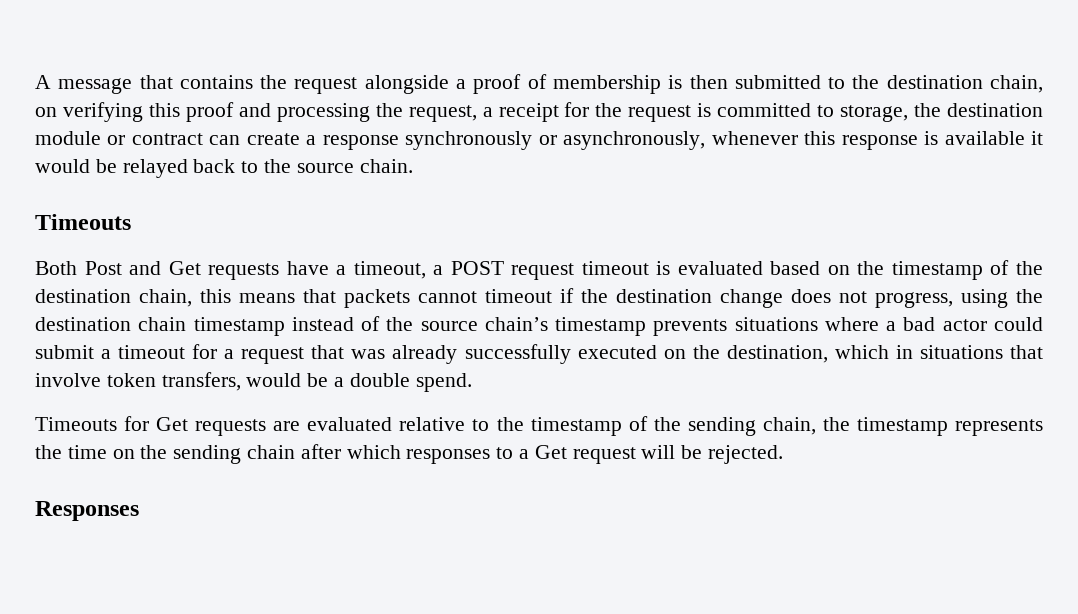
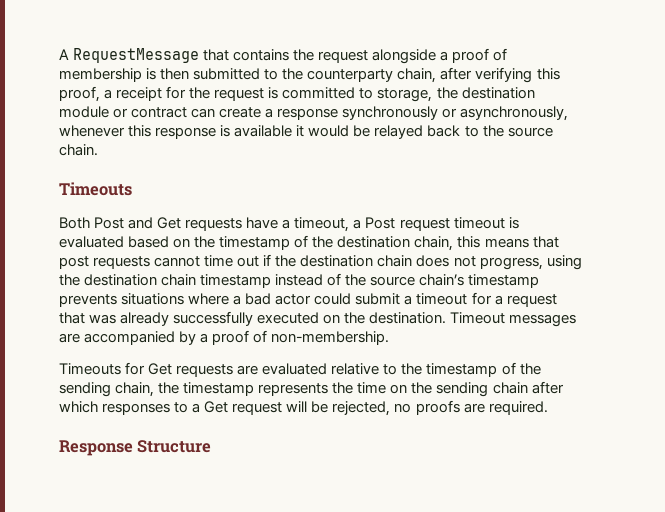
- A message that contains the request alongside a proof of membership is then submitted to the destination chain, on verifying this proof and processing the request, a receipt for the request is committed to storage, the destination module or contract can create a response synchronously or asynchronously, whenever this response is available it would be relayed back to the source chain.
+ A RequestMessage that contains the request alongside a proof of membership is then submitted to the counterparty chain, after verifying this proof, a receipt for the request is committed to storage, the destination module or contract can create a response synchronously or asynchronously, whenever this response is available it would be relayed back to the source chain.
- Both Post and Get requests have a timeout, a POST request timeout is evaluated based on the timestamp of the destination chain, this means that packets cannot timeout if the destination change does not progress, using the destination chain timestamp instead of the source chain’s timestamp prevents situations where a bad actor could submit a timeout for a request that was already successfully executed on the destination, which in situations that involve token transfers, would be a double spend.
+ Both Post and Get requests have a timeout, a Post request timeout is evaluated based on the timestamp of the destination chain, this means that post requests cannot time out if the destination chain does not progress, using the destination chain timestamp instead of the source chain’s timestamp prevents situations where a bad actor could submit a timeout for a request that was already successfully executed on the destination. Timeout messages are accompanied by a proof of non-membership.
- Timeouts for Get requests are evaluated relative to the timestamp of the sending chain, the timestamp represents the time on the sending chain after which responses to a Get request will be rejected.
- Responses
+ Timeouts for Get requests are evaluated relative to the timestamp of the sending chain, the timestamp represents the time on the sending chain after which responses to a Get request will be rejected, no proofs are required.
+ Response Structure

